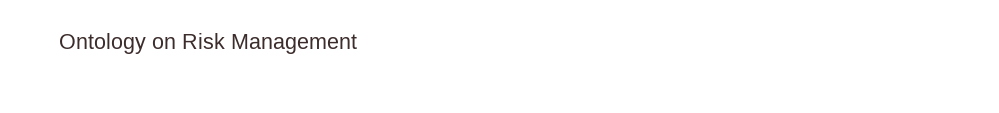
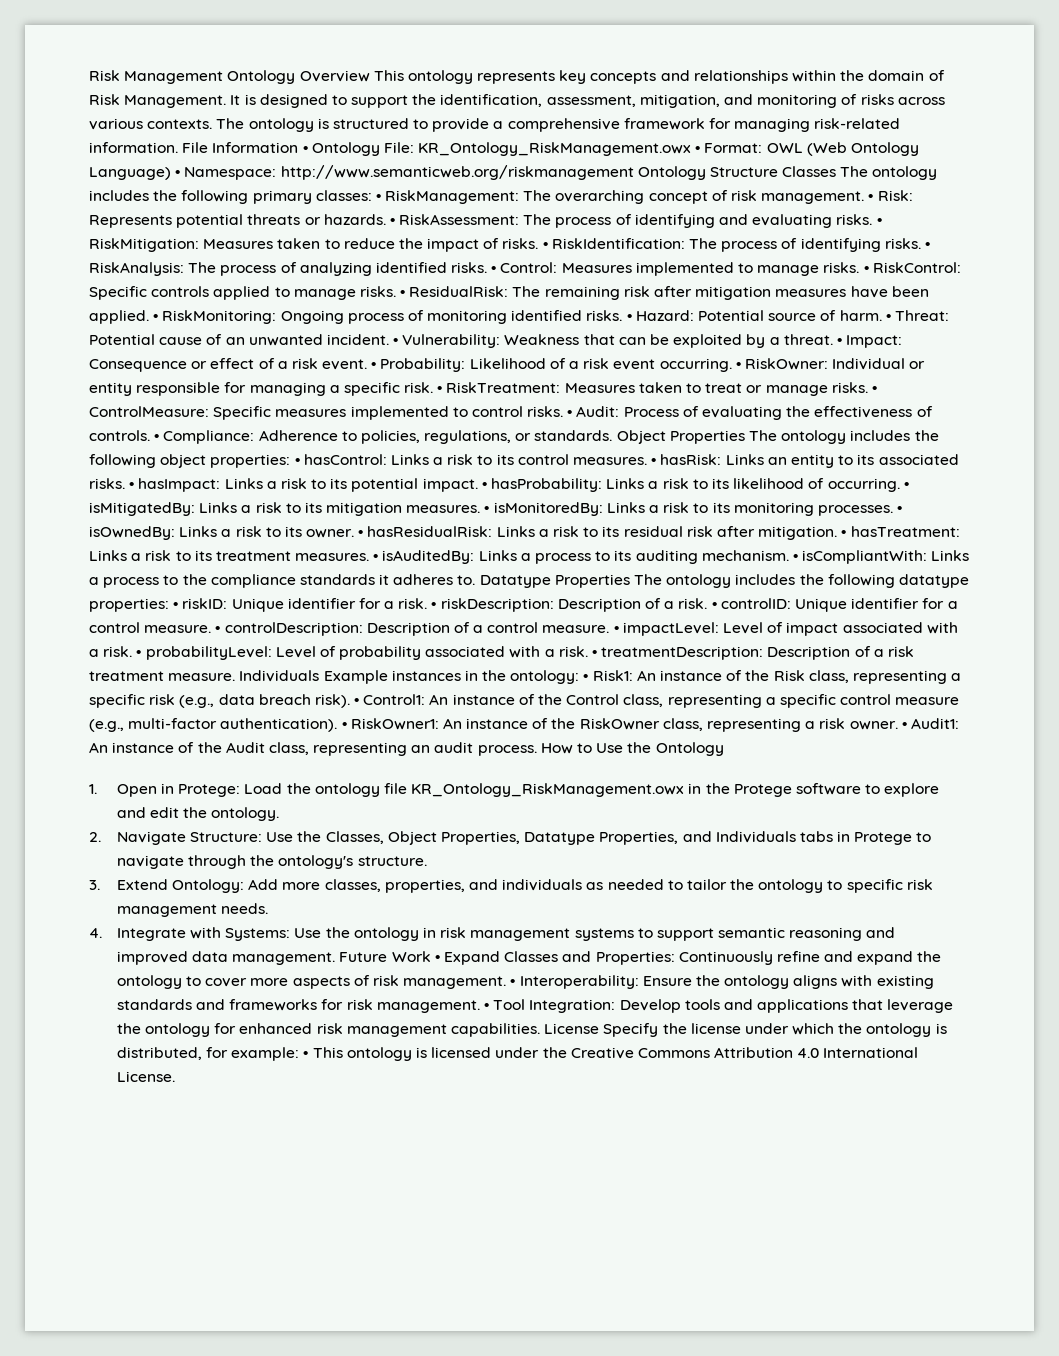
- Ontology on Risk Management
+ Risk Management Ontology Overview This ontology represents key concepts and relationships within the domain of Risk Management. It is designed to support the identification, assessment, mitigation, and monitoring of risks across various contexts. The ontology is structured to provide a comprehensive framework for managing risk-related information. File Information • Ontology File: KR_Ontology_RiskManagement.owx • Format: OWL (Web Ontology Language) • Namespace: http://www.semanticweb.org/riskmanagement Ontology Structure Classes The ontology includes the following primary classes: • RiskManagement: The overarching concept of risk management. • Risk: Represents potential threats or hazards. • RiskAssessment: The process of identifying and evaluating risks. • RiskMitigation: Measures taken to reduce the impact of risks. • RiskIdentification: The process of identifying risks. • RiskAnalysis: The process of analyzing identified risks. • Control: Measures implemented to manage risks. • RiskControl: Specific controls applied to manage risks. • ResidualRisk: The remaining risk after mitigation measures have been applied. • RiskMonitoring: Ongoing process of monitoring identified risks. • Hazard: Potential source of harm. • Threat: Potential cause of an unwanted incident. • Vulnerability: Weakness that can be exploited by a threat. • Impact: Consequence or effect of a risk event. • Probability: Likelihood of a risk event occurring. • RiskOwner: Individual or entity responsible for managing a specific risk. • RiskTreatment: Measures taken to treat or manage risks. • ControlMeasure: Specific measures implemented to control risks. • Audit: Process of evaluating the effectiveness of controls. • Compliance: Adherence to policies, regulations, or standards. Object Properties The ontology includes the following object properties: • hasControl: Links a risk to its control measures. • hasRisk: Links an entity to its associated risks. • hasImpact: Links a risk to its potential impact. • hasProbability: Links a risk to its likelihood of occurring. • isMitigatedBy: Links a risk to its mitigation measures. • isMonitoredBy: Links a risk to its monitoring processes. • isOwnedBy: Links a risk to its owner. • hasResidualRisk: Links a risk to its residual risk after mitigation. • hasTreatment: Links a risk to its treatment measures. • isAuditedBy: Links a process to its auditing mechanism. • isCompliantWith: Links a process to the compliance standards it adheres to. Datatype Properties The ontology includes the following datatype properties: • riskID: Unique identifier for a risk. • riskDescription: Description of a risk. • controlID: Unique identifier for a control measure. • controlDescription: Description of a control measure. • impactLevel: Level of impact associated with a risk. • probabilityLevel: Level of probability associated with a risk. • treatmentDescription: Description of a risk treatment measure. Individuals Example instances in the ontology: • Risk1: An instance of the Risk class, representing a specific risk (e.g., data breach risk). • Control1: An instance of the Control class, representing a specific control measure (e.g., multi-factor authentication). • RiskOwner1: An instance of the RiskOwner class, representing a risk owner. • Audit1: An instance of the Audit class, representing an audit process. How to Use the Ontology
+ 1. Open in Protege: Load the ontology file KR_Ontology_RiskManagement.owx in the Protege software to explore and edit the ontology.
+ 2. Navigate Structure: Use the Classes, Object Properties, Datatype Properties, and Individuals tabs in Protege to navigate through the ontology's structure.
+ 3. Extend Ontology: Add more classes, properties, and individuals as needed to tailor the ontology to specific risk management needs.
+ 4. Integrate with Systems: Use the ontology in risk management systems to support semantic reasoning and improved data management. Future Work • Expand Classes and Properties: Continuously refine and expand the ontology to cover more aspects of risk management. • Interoperability: Ensure the ontology aligns with existing standards and frameworks for risk management. • Tool Integration: Develop tools and applications that leverage the ontology for enhanced risk management capabilities. License Specify the license under which the ontology is distributed, for example: • This ontology is licensed under the Creative Commons Attribution 4.0 International License.

